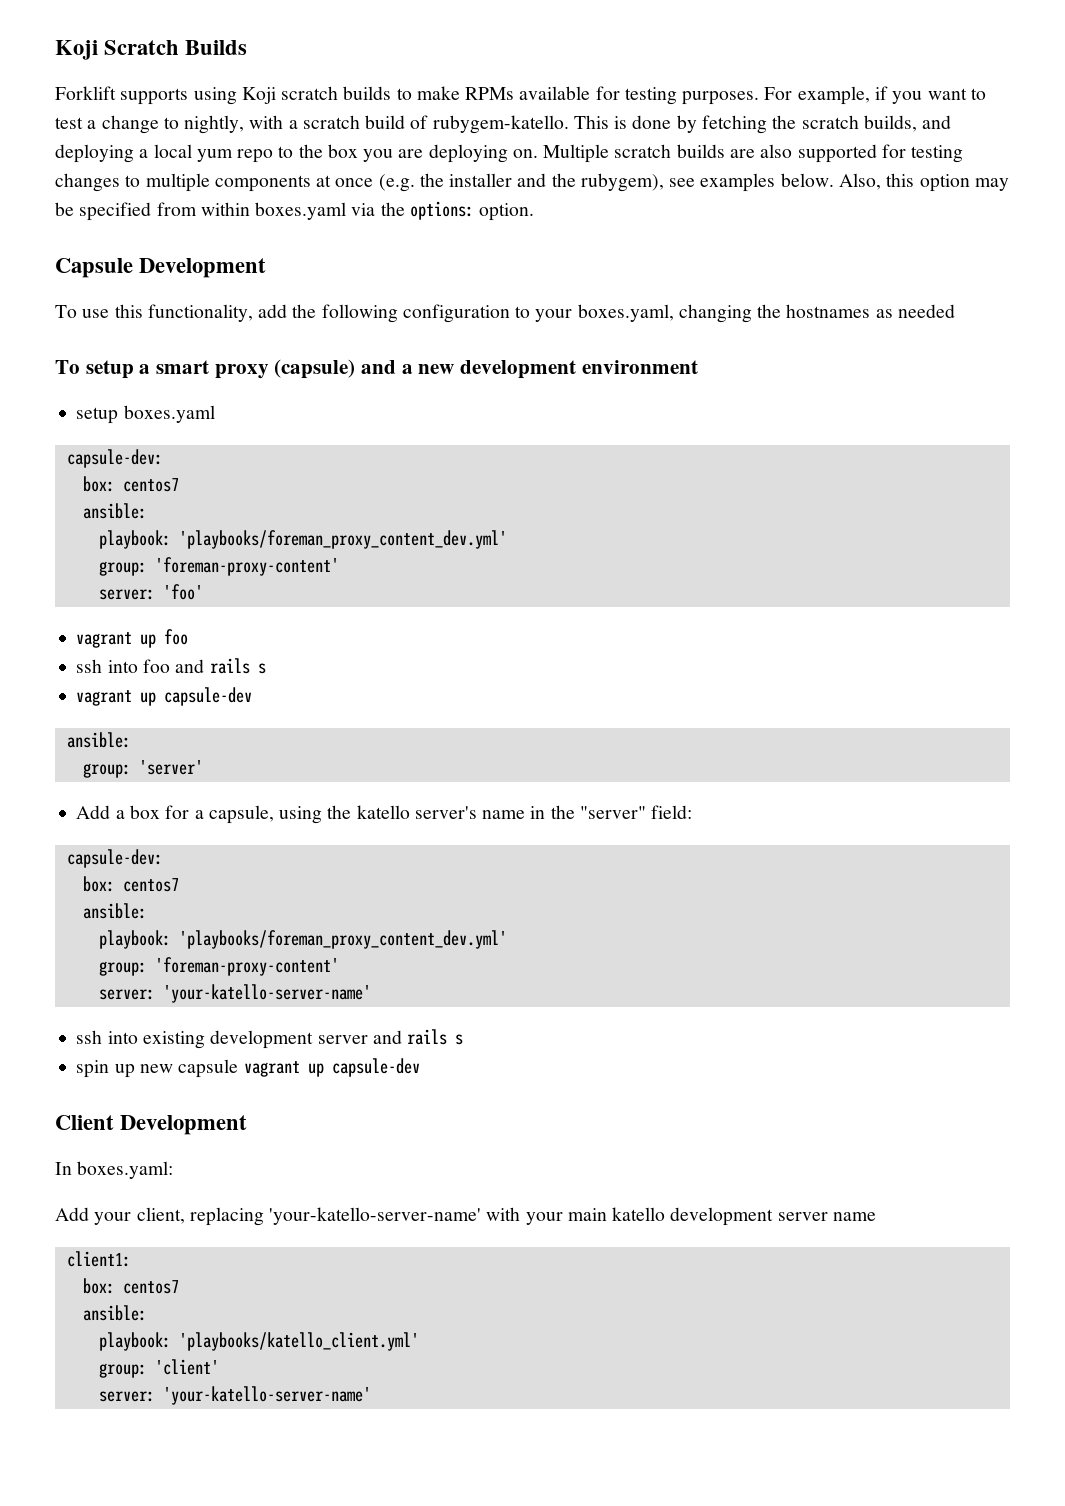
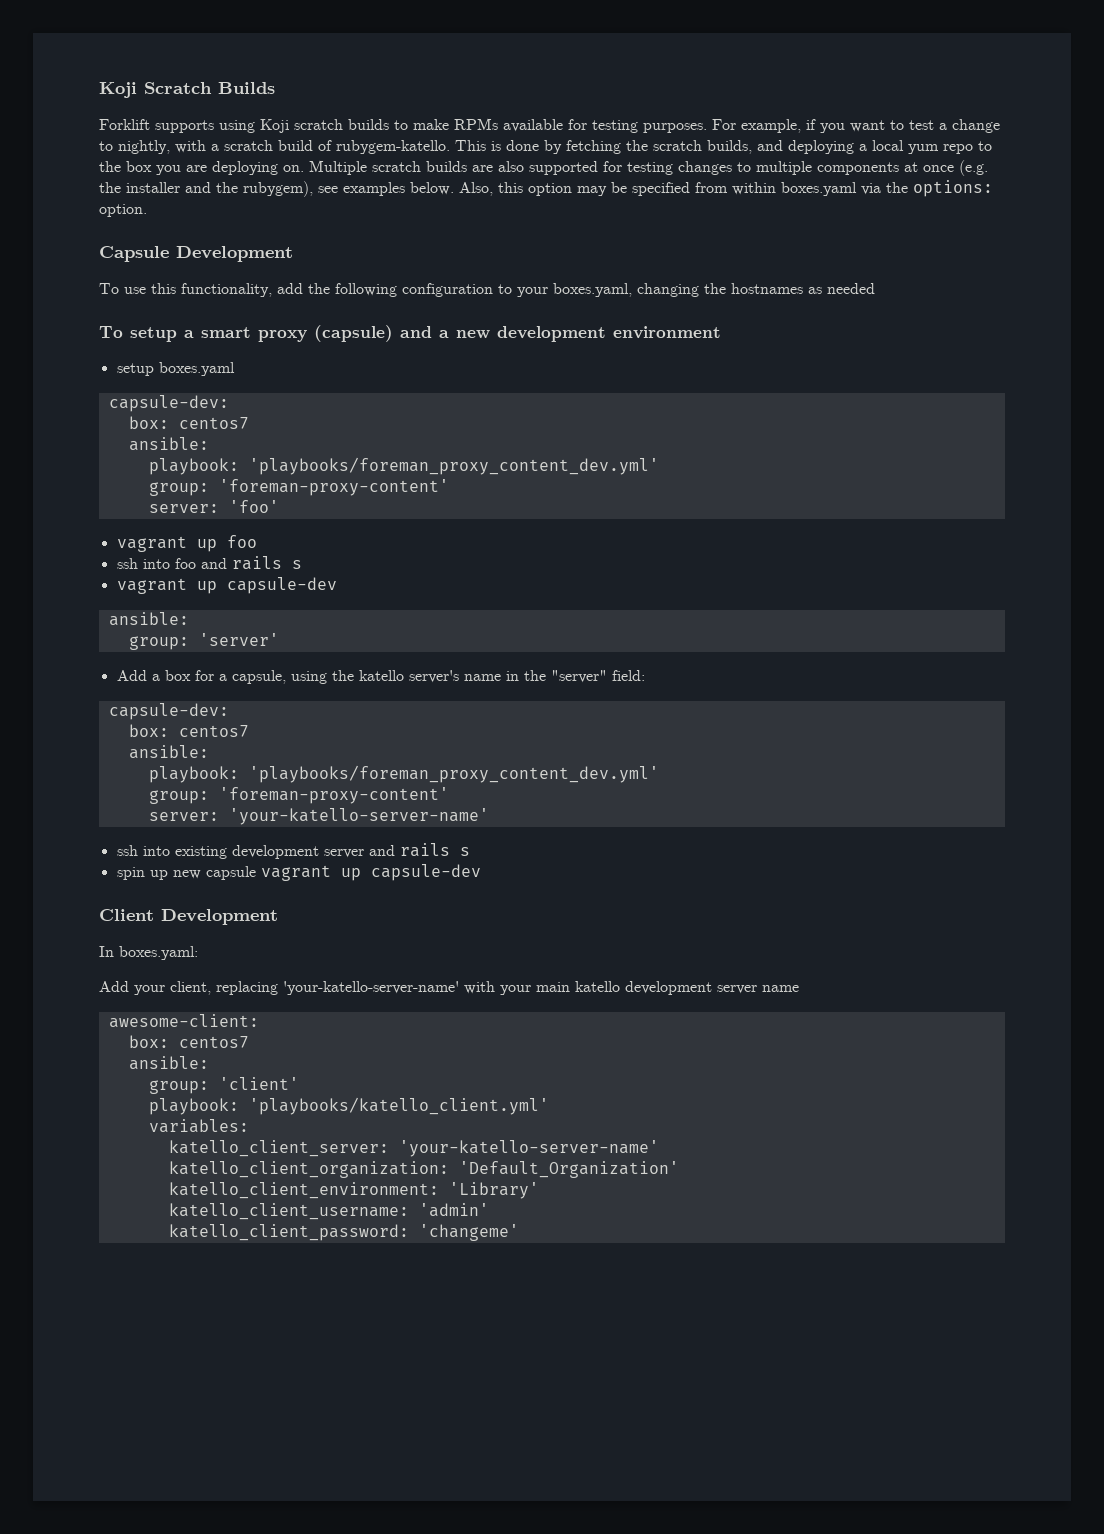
- client1:
+ awesome-client:
  box: centos7
  ansible:
+ group: 'client'
- group: 'client'
- server: 'your-katello-server-name'
+ variables:
+ katello_client_server: 'your-katello-server-name'
+ katello_client_organization: 'Default_Organization'
+ katello_client_environment: 'Library'
+ katello_client_username: 'admin'
+ katello_client_password: 'changeme'

